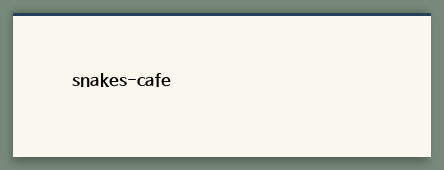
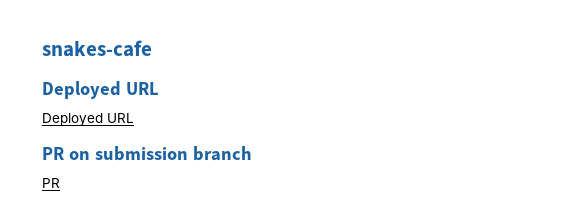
  snakes-cafe
+ Deployed URL
+ Deployed URL
+ PR on submission branch
+ PR

